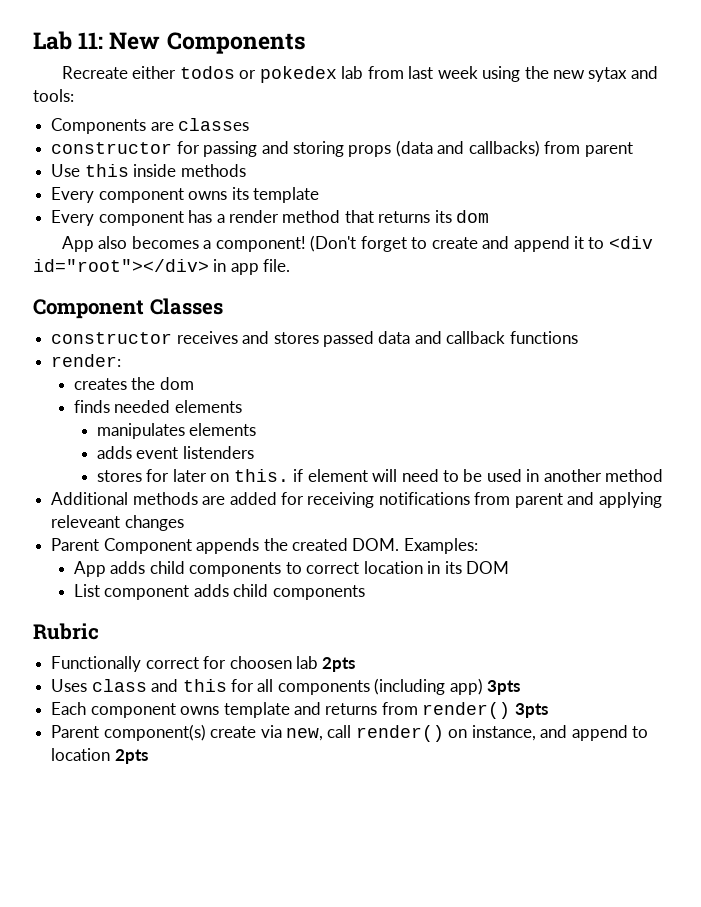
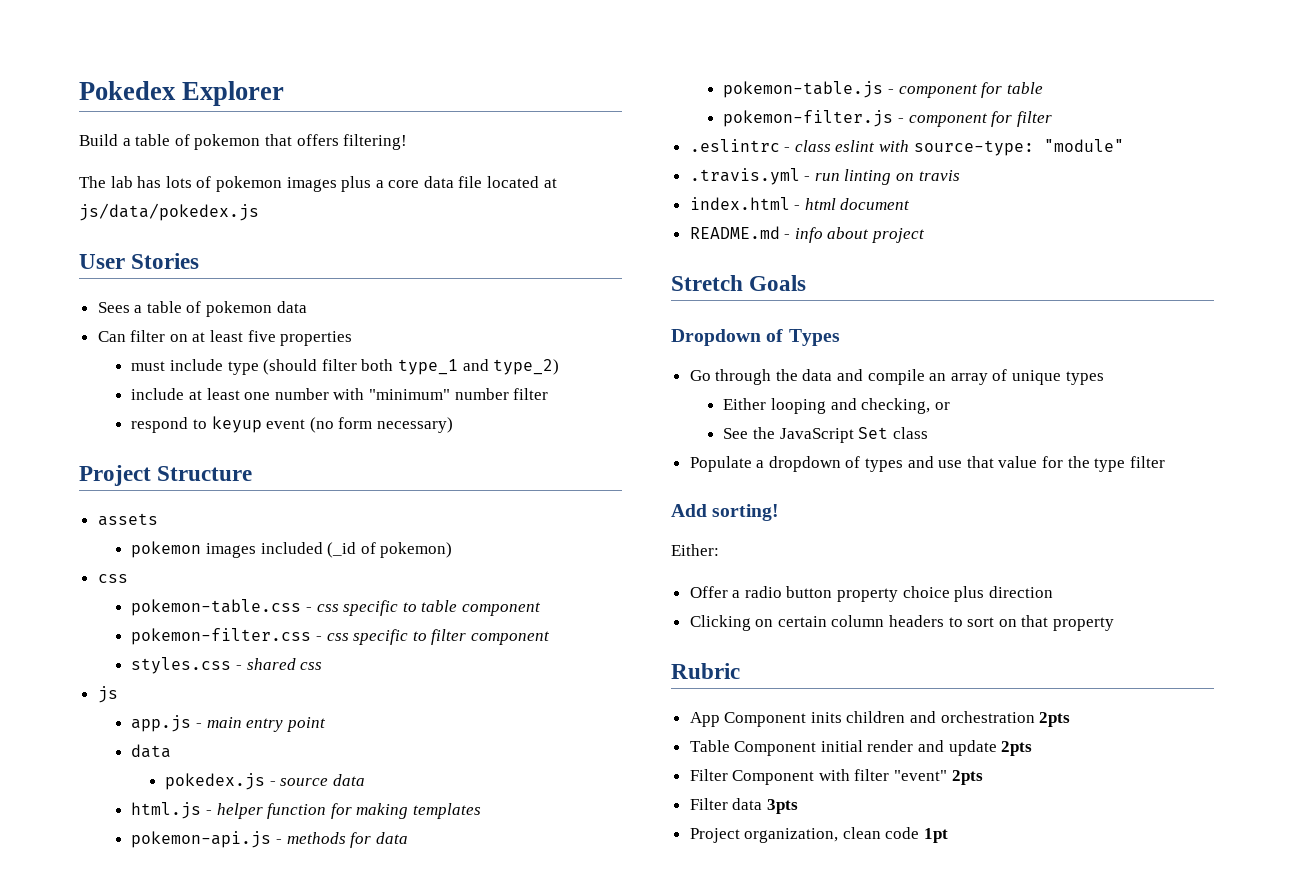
- Lab 11: New Components
- Recreate either todos or pokedex lab from last week using the new sytax and tools:
- Components are classes
- constructor for passing and storing props (data and callbacks) from parent
- Use this inside methods
- Every component owns its template
- Every component has a render method that returns its dom
- App also becomes a component! (Don't forget to create and append it to <div id="root"></div> in app file.
- Component Classes
- constructor receives and stores passed data and callback functions
- render:
- creates the dom
- finds needed elements
- manipulates elements
- adds event listenders
- stores for later on this. if element will need to be used in another method
- Additional methods are added for receiving notifications from parent and applying releveant changes
- Parent Component appends the created DOM. Examples:
- App adds child components to correct location in its DOM
- List component adds child components
+ Pokedex Explorer
+ Build a table of pokemon that offers filtering!
+ The lab has lots of pokemon images plus a core data file located at js/data/pokedex.js
+ User Stories
+ Sees a table of pokemon data
+ Can filter on at least five properties
+ must include type (should filter both type_1 and type_2)
+ include at least one number with "minimum" number filter
+ respond to keyup event (no form necessary)
+ Project Structure
+ assets
+ pokemon images included (_id of pokemon)
+ css
+ pokemon-table.css - css specific to table component
+ pokemon-filter.css - css specific to filter component
+ styles.css - shared css
+ js
+ app.js - main entry point
+ data
+ pokedex.js - source data
+ html.js - helper function for making templates
+ pokemon-api.js - methods for data
+ pokemon-table.js - component for table
+ pokemon-filter.js - component for filter
+ .eslintrc - class eslint with source-type: "module"
+ .travis.yml - run linting on travis
+ index.html - html document
+ README.md - info about project
+ Stretch Goals
+ Dropdown of Types
+ Go through the data and compile an array of unique types
+ Either looping and checking, or
+ See the JavaScript Set class
+ Populate a dropdown of types and use that value for the type filter
+ Add sorting!
+ Either:
+ Offer a radio button property choice plus direction
+ Clicking on certain column headers to sort on that property
  Rubric
- Functionally correct for choosen lab 2pts
- Uses class and this for all components (including app) 3pts
- Each component owns template and returns from render() 3pts
- Parent component(s) create via new, call render() on instance, and append to location 2pts
+ App Component inits children and orchestration 2pts
+ Table Component initial render and update 2pts
+ Filter Component with filter "event" 2pts
+ Filter data 3pts
+ Project organization, clean code 1pt

